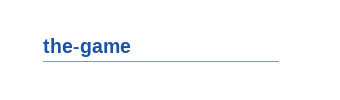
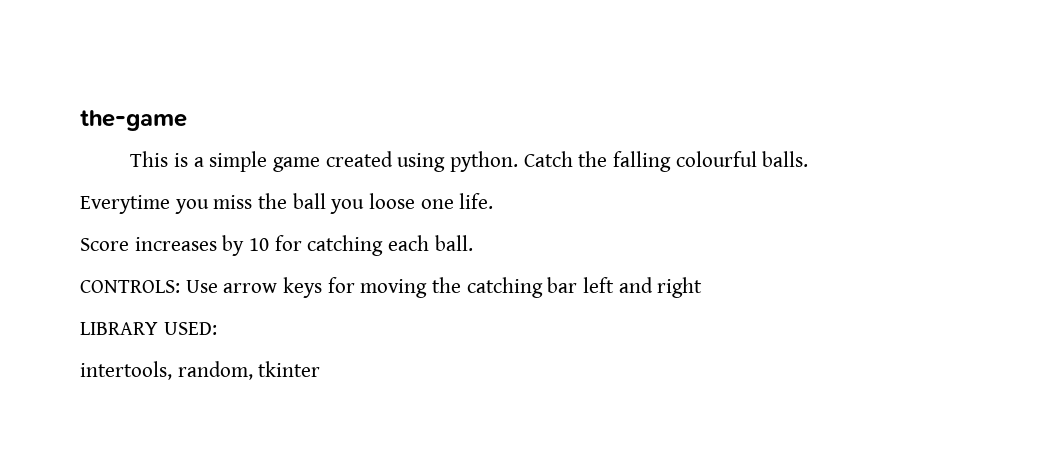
+ This is a simple game created using python. Catch the falling colourful balls.
+ Everytime you miss the ball you loose one life.
+ Score increases by 10 for catching each ball.
+ CONTROLS: Use arrow keys for moving the catching bar left and right
+ LIBRARY USED:
+ intertools, random, tkinter

